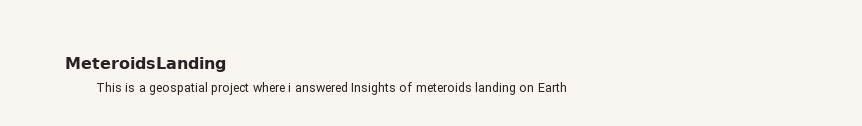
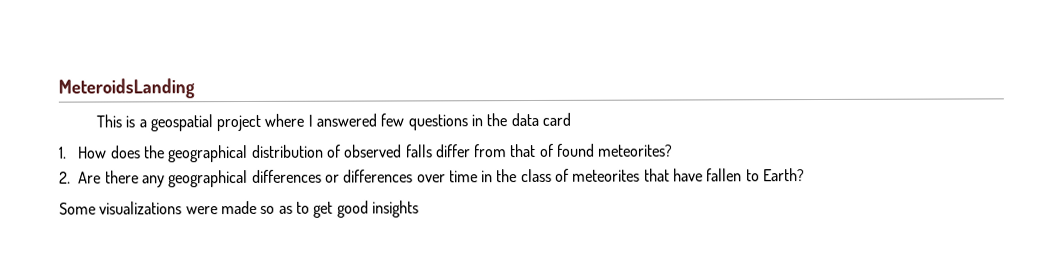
- This is a geospatial project where i answered Insights of meteroids landing on Earth
+ This is a geospatial project where I answered few questions in the data card
+ 1. How does the geographical distribution of observed falls differ from that of found meteorites?
+ 2. Are there any geographical differences or differences over time in the class of meteorites that have fallen to Earth?
+ Some visualizations were made so as to get good insights

